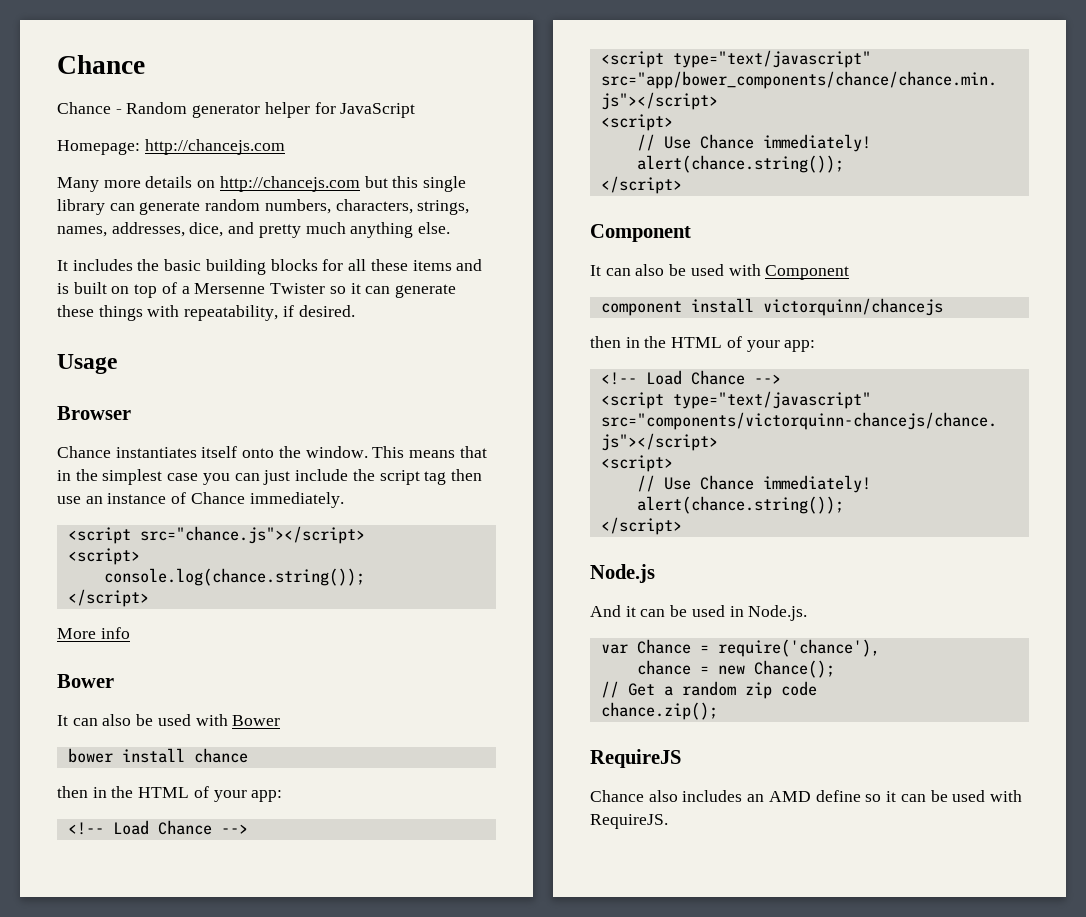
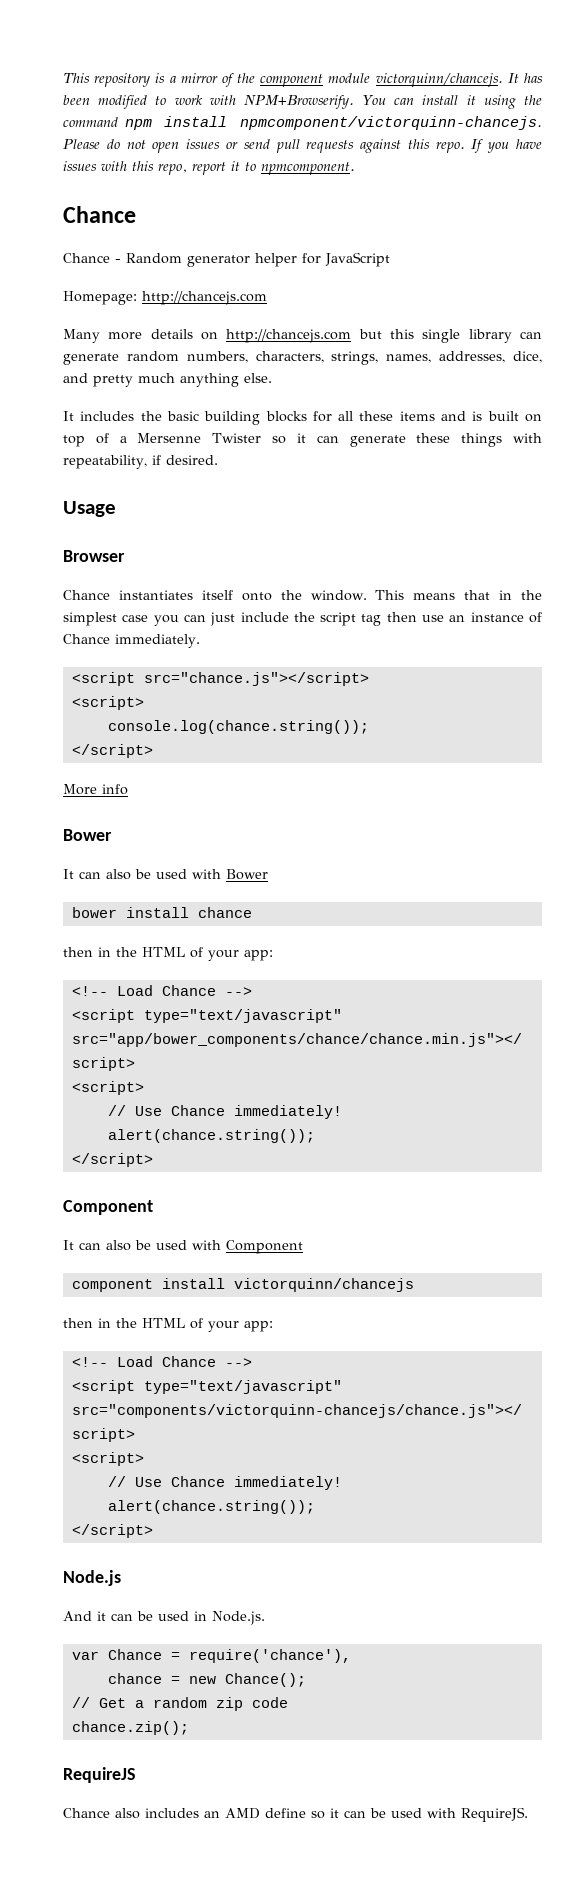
+ This repository is a mirror of the component module victorquinn/chancejs. It has been modified to work with NPM+Browserify. You can install it using the command npm install npmcomponent/victorquinn-chancejs. Please do not open issues or send pull requests against this repo. If you have issues with this repo, report it to npmcomponent.

